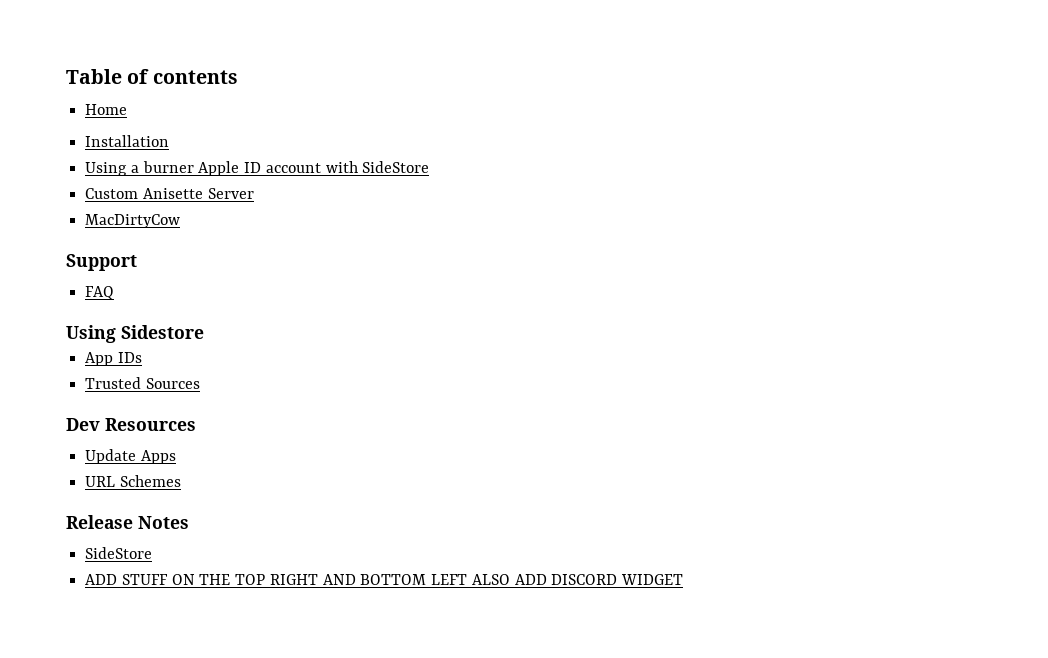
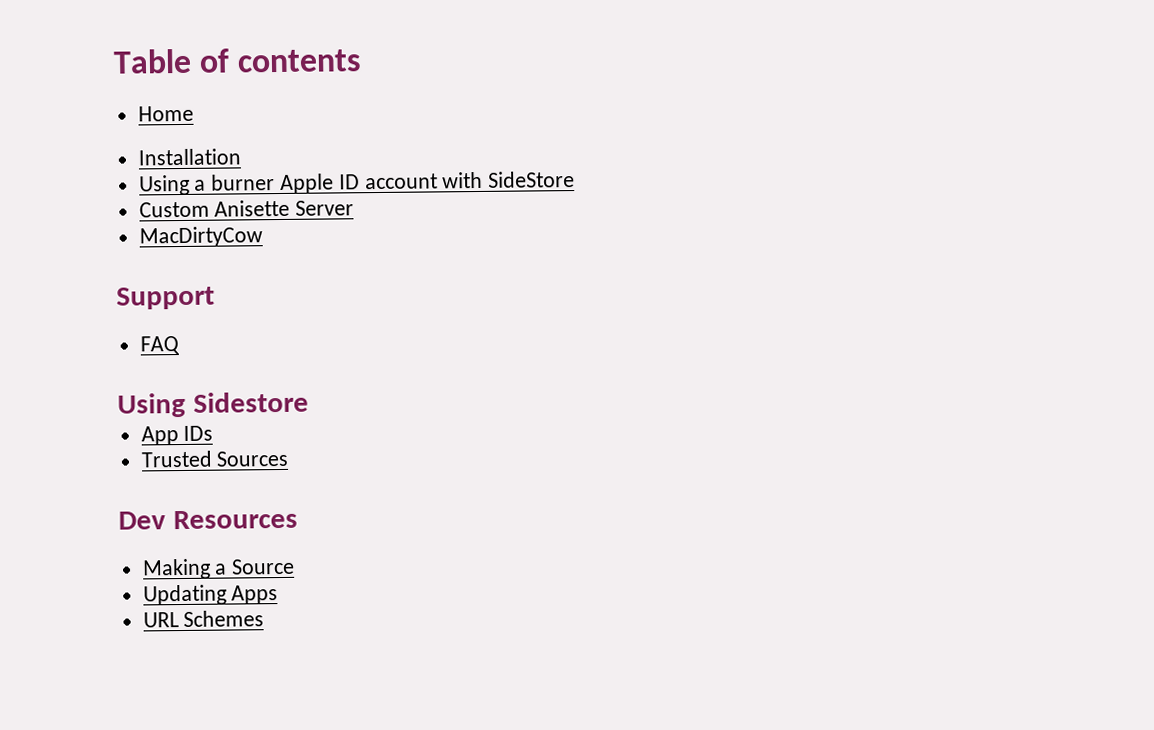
- Update Apps
+ Making a Source
+ Updating Apps
- Release Notes
- SideStore
- ADD STUFF ON THE TOP RIGHT AND BOTTOM LEFT ALSO ADD DISCORD WIDGET

